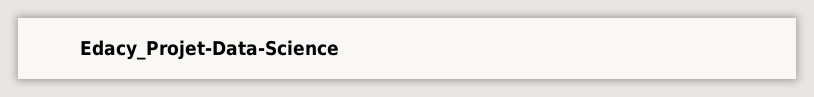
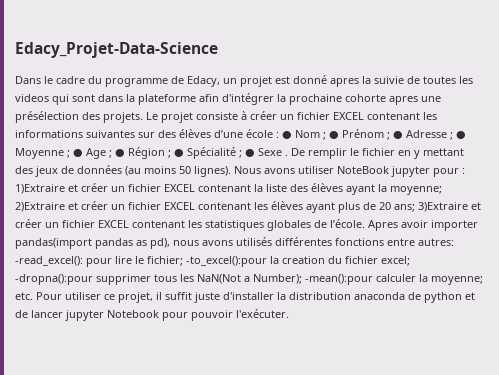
+ Dans le cadre du programme de Edacy, un projet est donné apres la suivie de toutes les videos qui sont dans la plateforme afin d'intégrer la prochaine cohorte apres une présélection des projets. Le projet consiste à créer un fichier EXCEL contenant les informations suivantes sur des élèves d’une école : ● Nom ; ● Prénom ; ● Adresse ; ● Moyenne ; ● Age ; ● Région ; ● Spécialité ; ● Sexe . De remplir le fichier en y mettant des jeux de données (au moins 50 lignes). Nous avons utiliser NoteBook jupyter pour : 1)Extraire et créer un fichier EXCEL contenant la liste des élèves ayant la moyenne; 2)Extraire et créer un fichier EXCEL contenant les élèves ayant plus de 20 ans; 3)Extraire et créer un fichier EXCEL contenant les statistiques globales de l’école. Apres avoir importer pandas(import pandas as pd), nous avons utilisés différentes fonctions entre autres: -read_excel(): pour lire le fichier; -to_excel():pour la creation du fichier excel; -dropna():pour supprimer tous les NaN(Not a Number); -mean():pour calculer la moyenne; etc. Pour utiliser ce projet, il suffit juste d'installer la distribution anaconda de python et de lancer jupyter Notebook pour pouvoir l'exécuter.

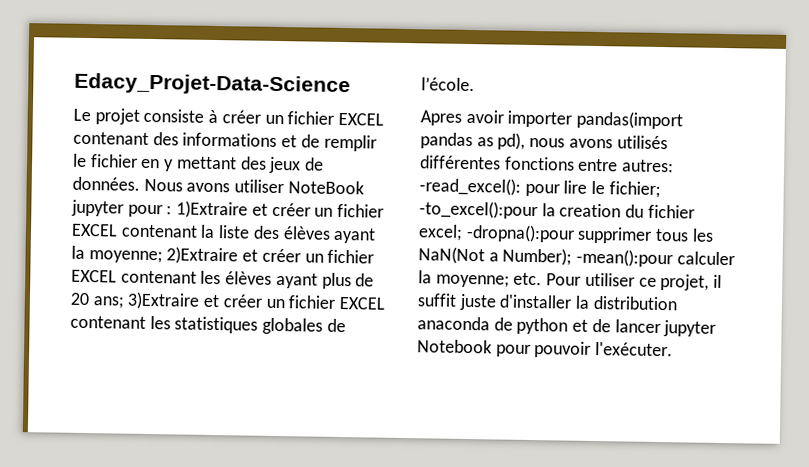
- Dans le cadre du programme de Edacy, un projet est donné apres la suivie de toutes les videos qui sont dans la plateforme afin d'intégrer la prochaine cohorte apres une présélection des projets. Le projet consiste à créer un fichier EXCEL contenant les informations suivantes sur des élèves d’une école : ● Nom ; ● Prénom ; ● Adresse ; ● Moyenne ; ● Age ; ● Région ; ● Spécialité ; ● Sexe . De remplir le fichier en y mettant des jeux de données (au moins 50 lignes).
+ Le projet consiste à créer un fichier EXCEL contenant des informations et de remplir le fichier en y mettant des jeux de données.
- 3)Extraire et créer un fichier EXCEL contenant les statistiques globales de l’école. Apres avoir importer pandas(import pandas as pd), nous avons utilisés différentes fonctions entre autres:
+ 3)Extraire et créer un fichier EXCEL contenant les statistiques globales de l’école.
+ Apres avoir importer pandas(import pandas as pd), nous avons utilisés différentes fonctions entre autres:

